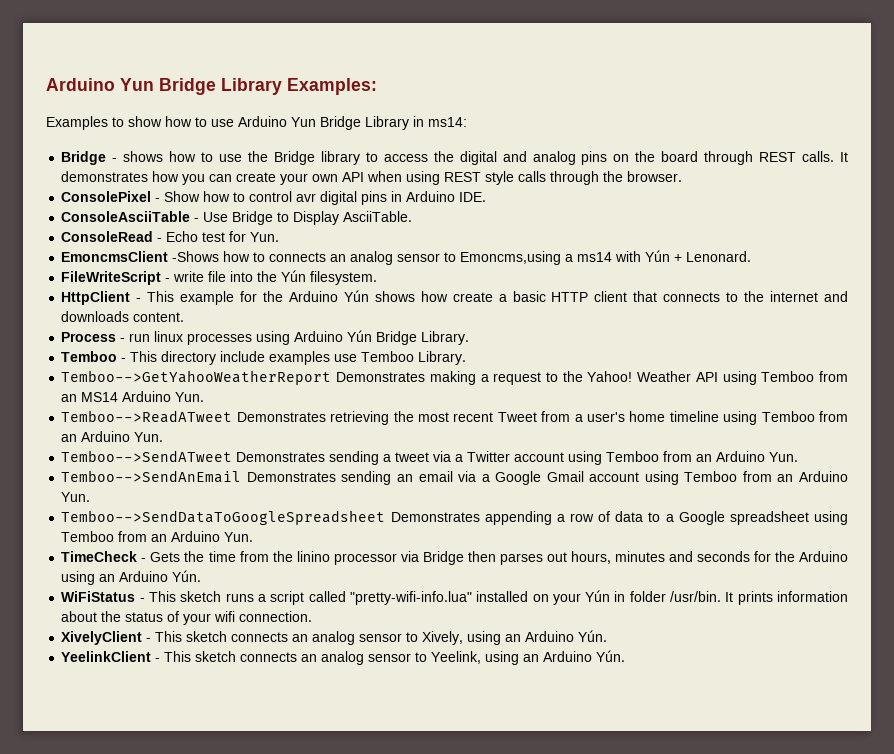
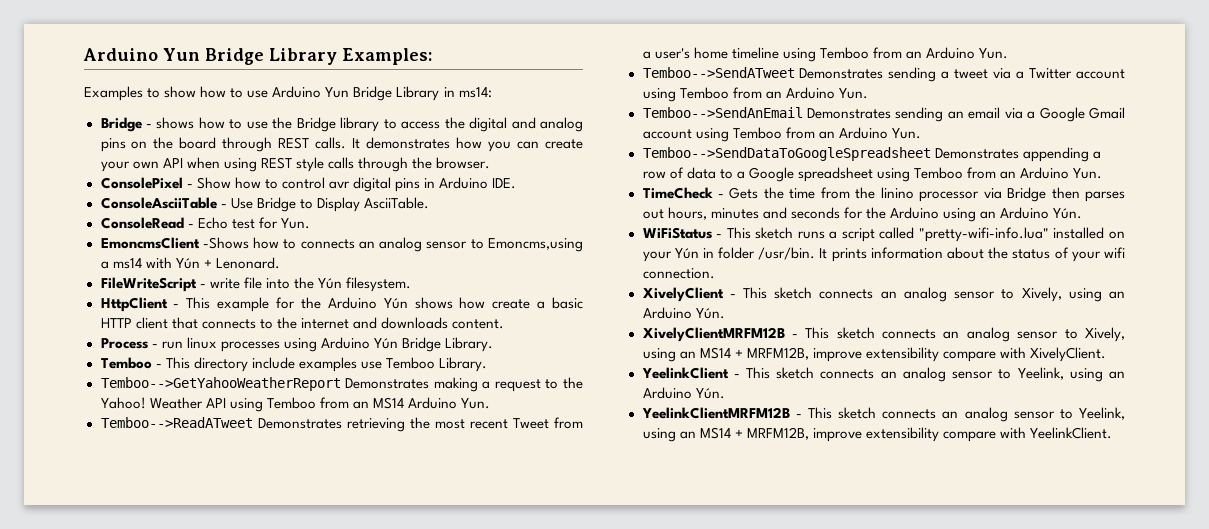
+ XivelyClientMRFM12B - This sketch connects an analog sensor to Xively, using an MS14 + MRFM12B, improve extensibility compare with XivelyClient.
+ YeelinkClientMRFM12B - This sketch connects an analog sensor to Yeelink, using an MS14 + MRFM12B, improve extensibility compare with YeelinkClient.

